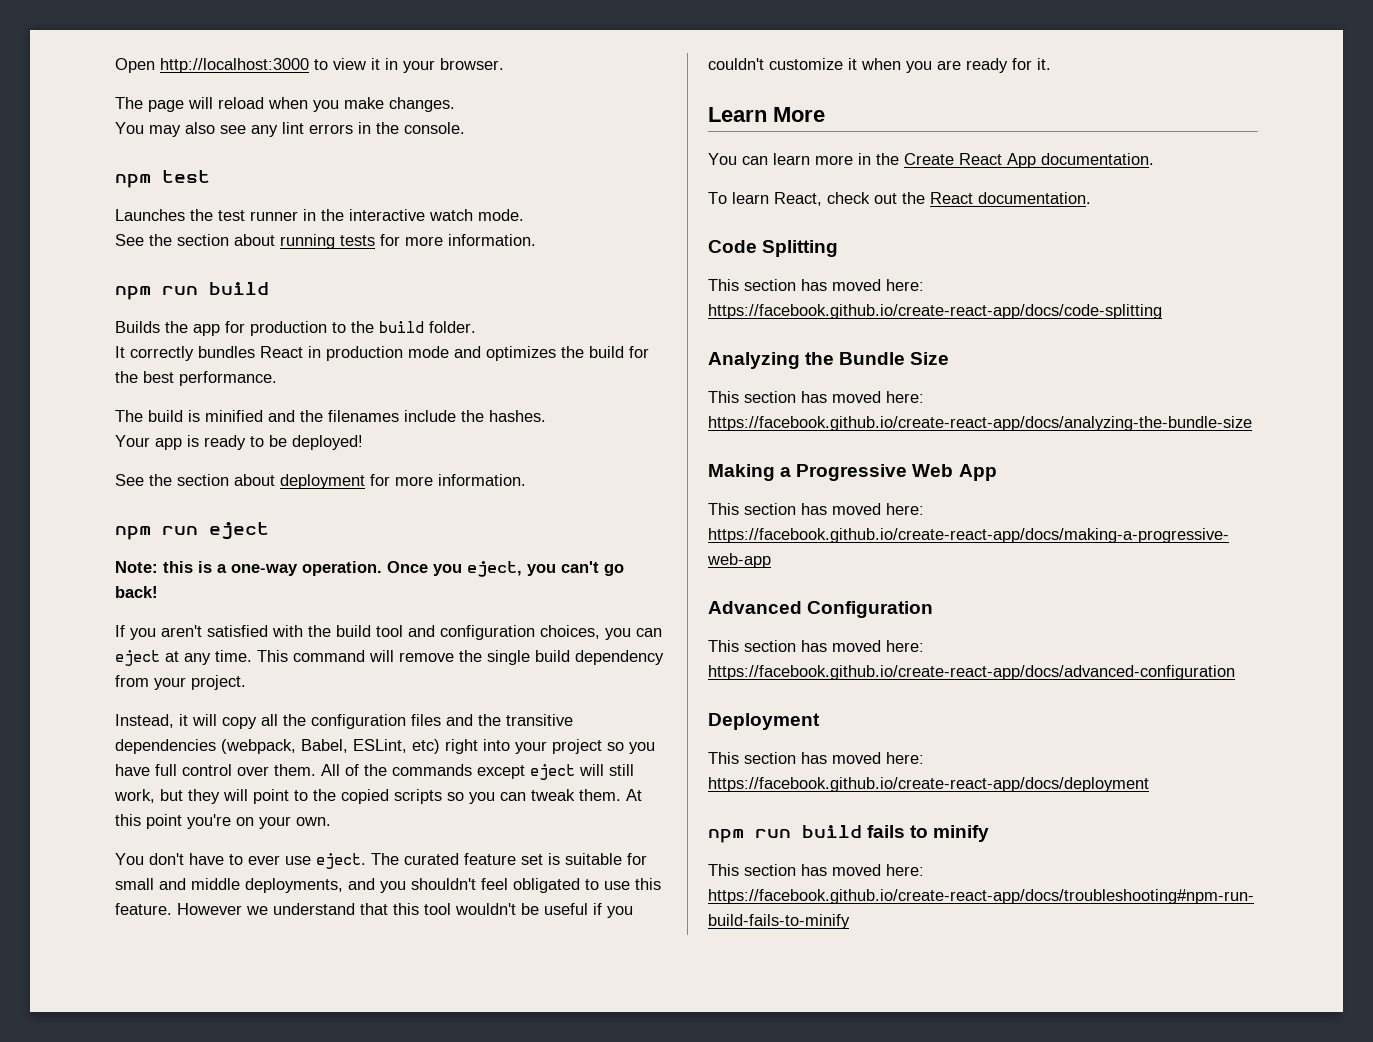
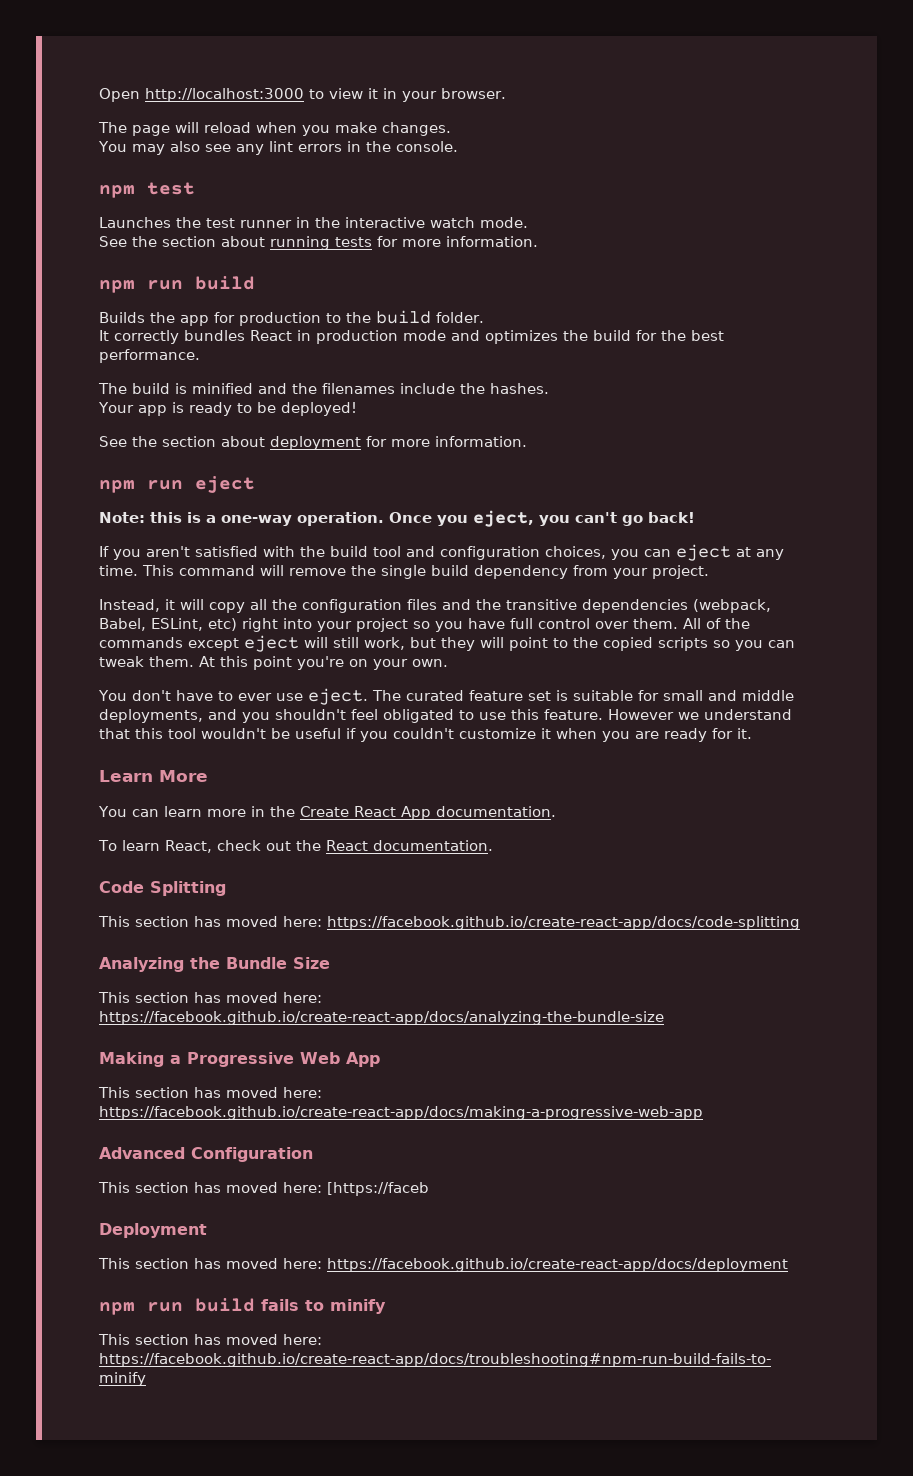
- This section has moved here: https://facebook.github.io/create-react-app/docs/advanced-configuration
+ This section has moved here: [https://faceb

